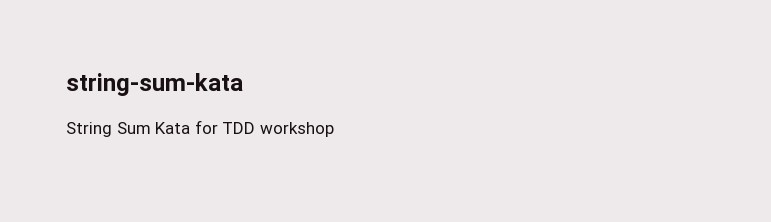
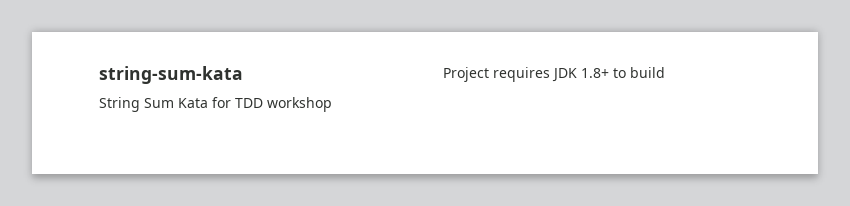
+ Project requires JDK 1.8+ to build

